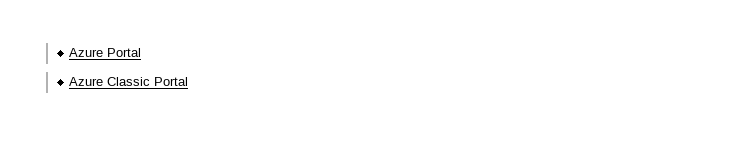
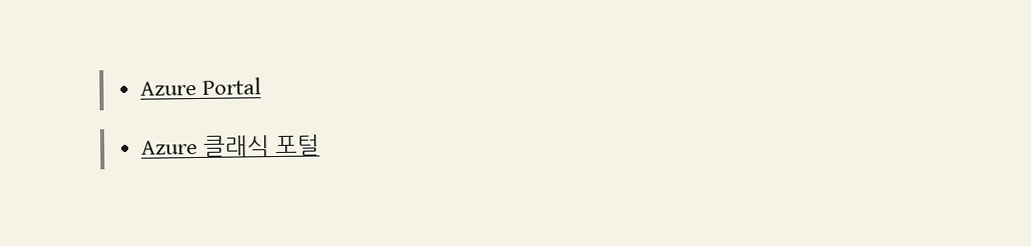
- Azure Classic Portal
+ Azure 클래식 포털

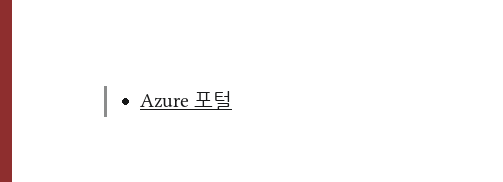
- Azure Portal
- Azure 클래식 포털
+ Azure 포털

